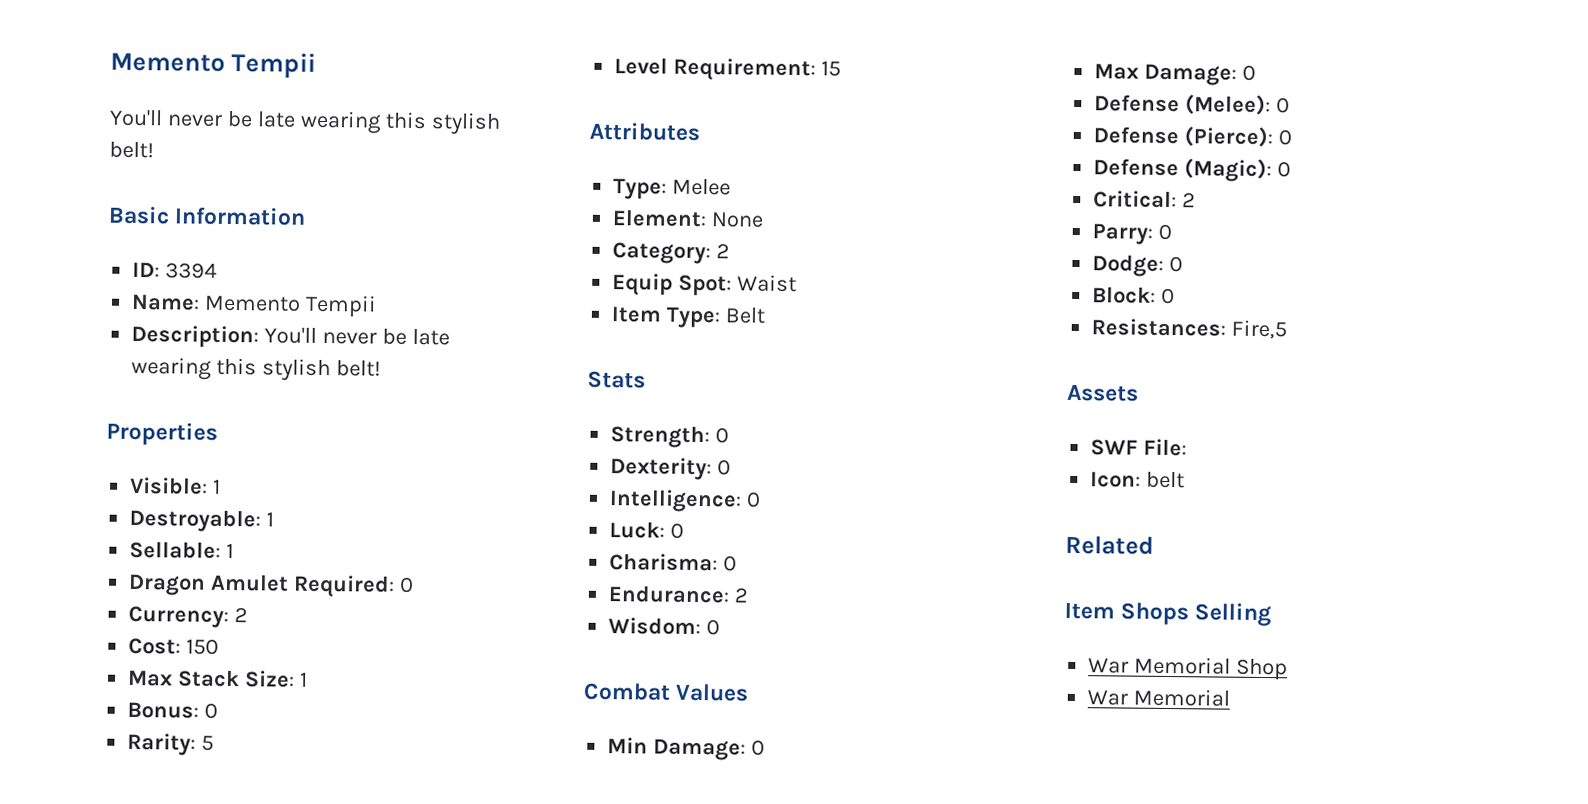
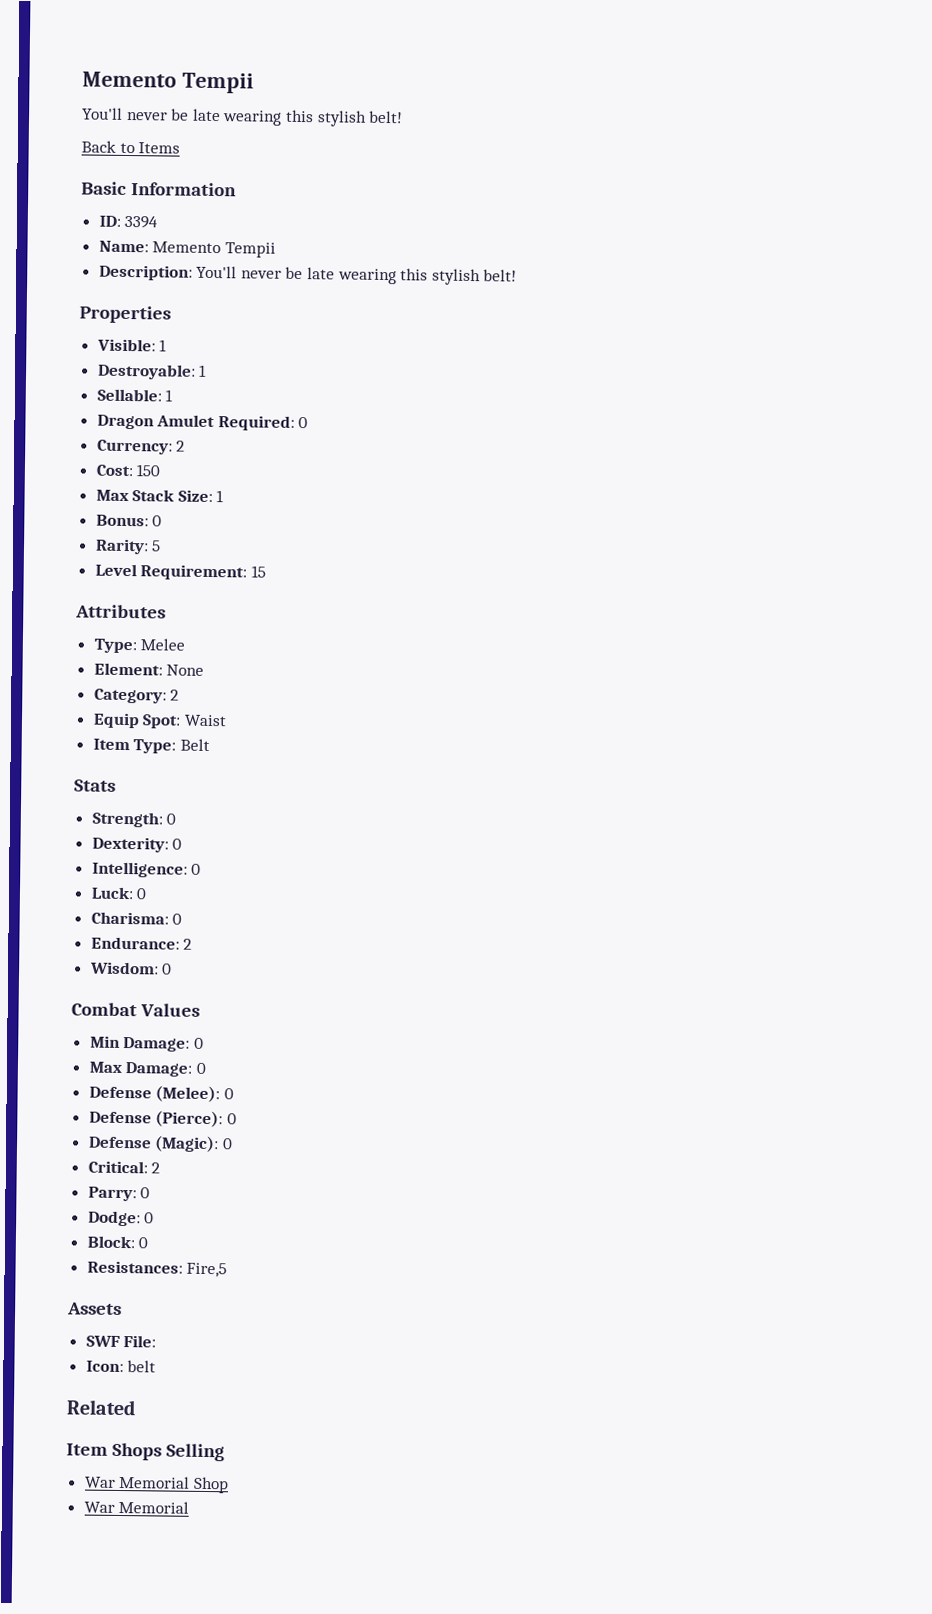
+ Back to Items

